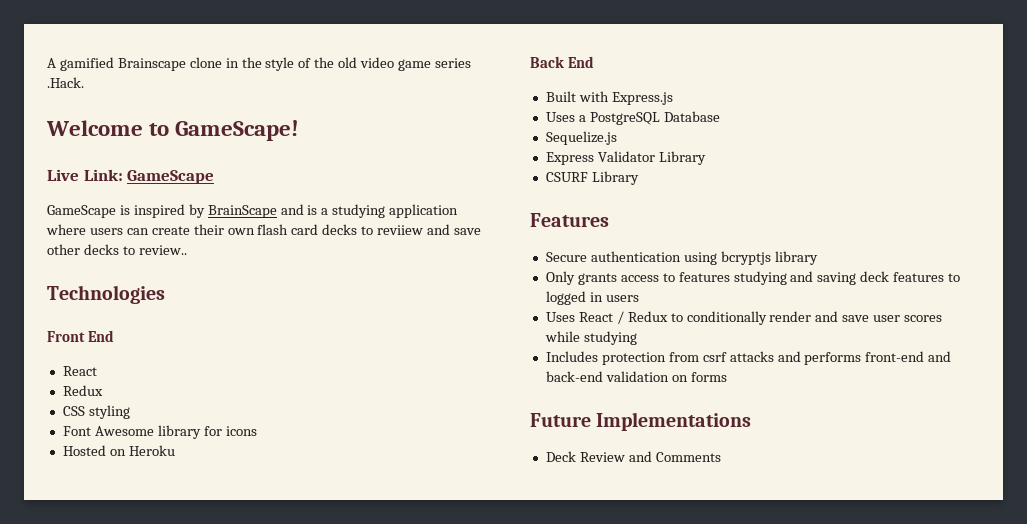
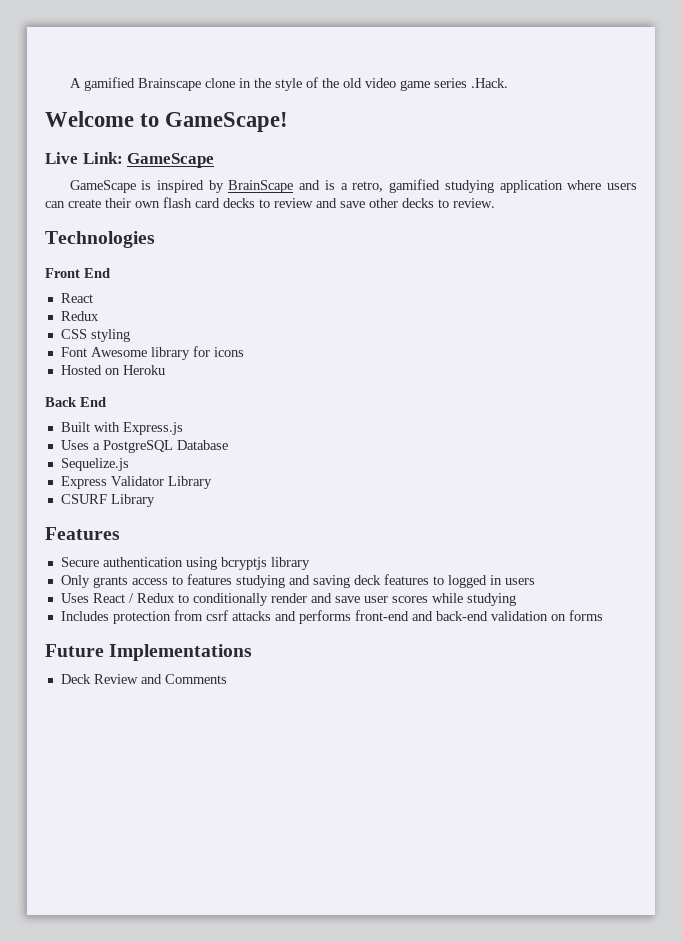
- GameScape is inspired by BrainScape and is a studying application where users can create their own flash card decks to reviiew and save other decks to review..
+ GameScape is inspired by BrainScape and is a retro, gamified studying application where users can create their own flash card decks to review and save other decks to review.

